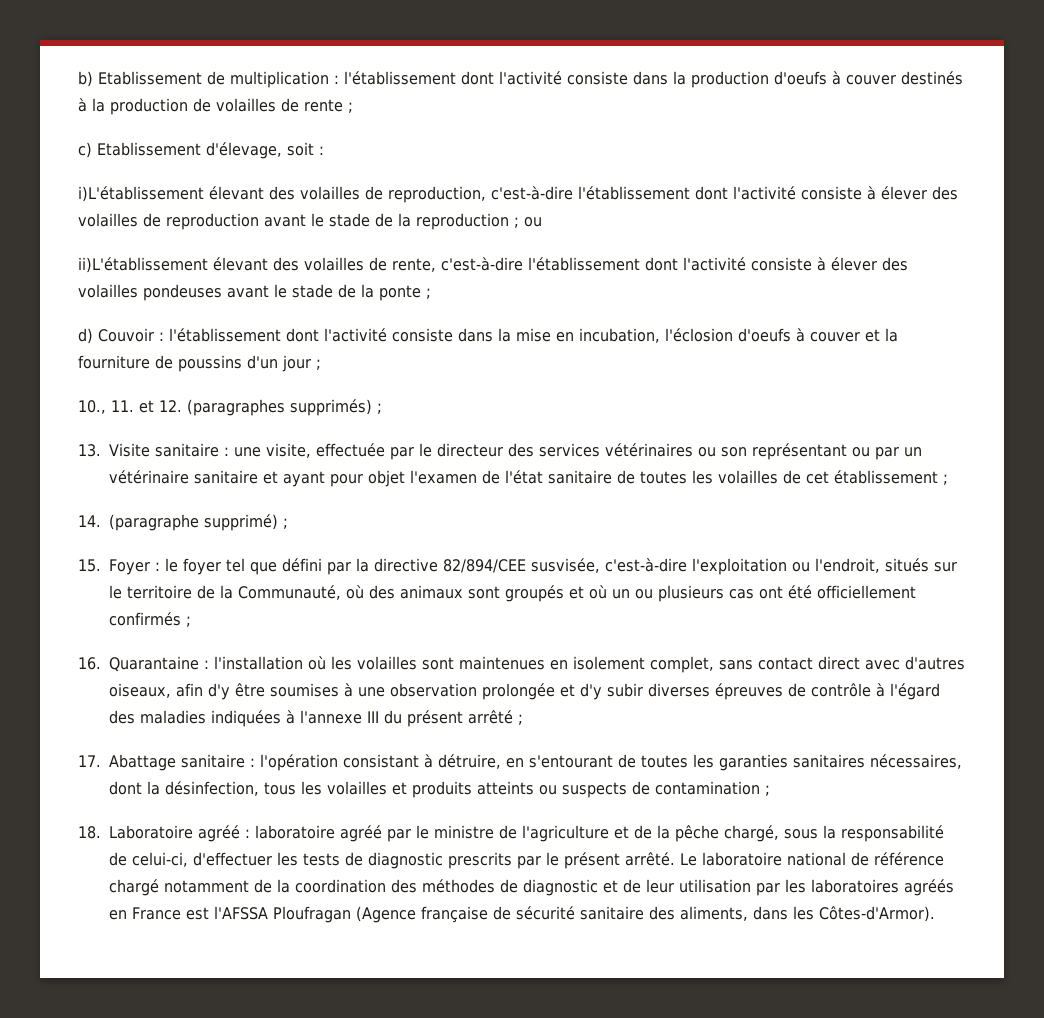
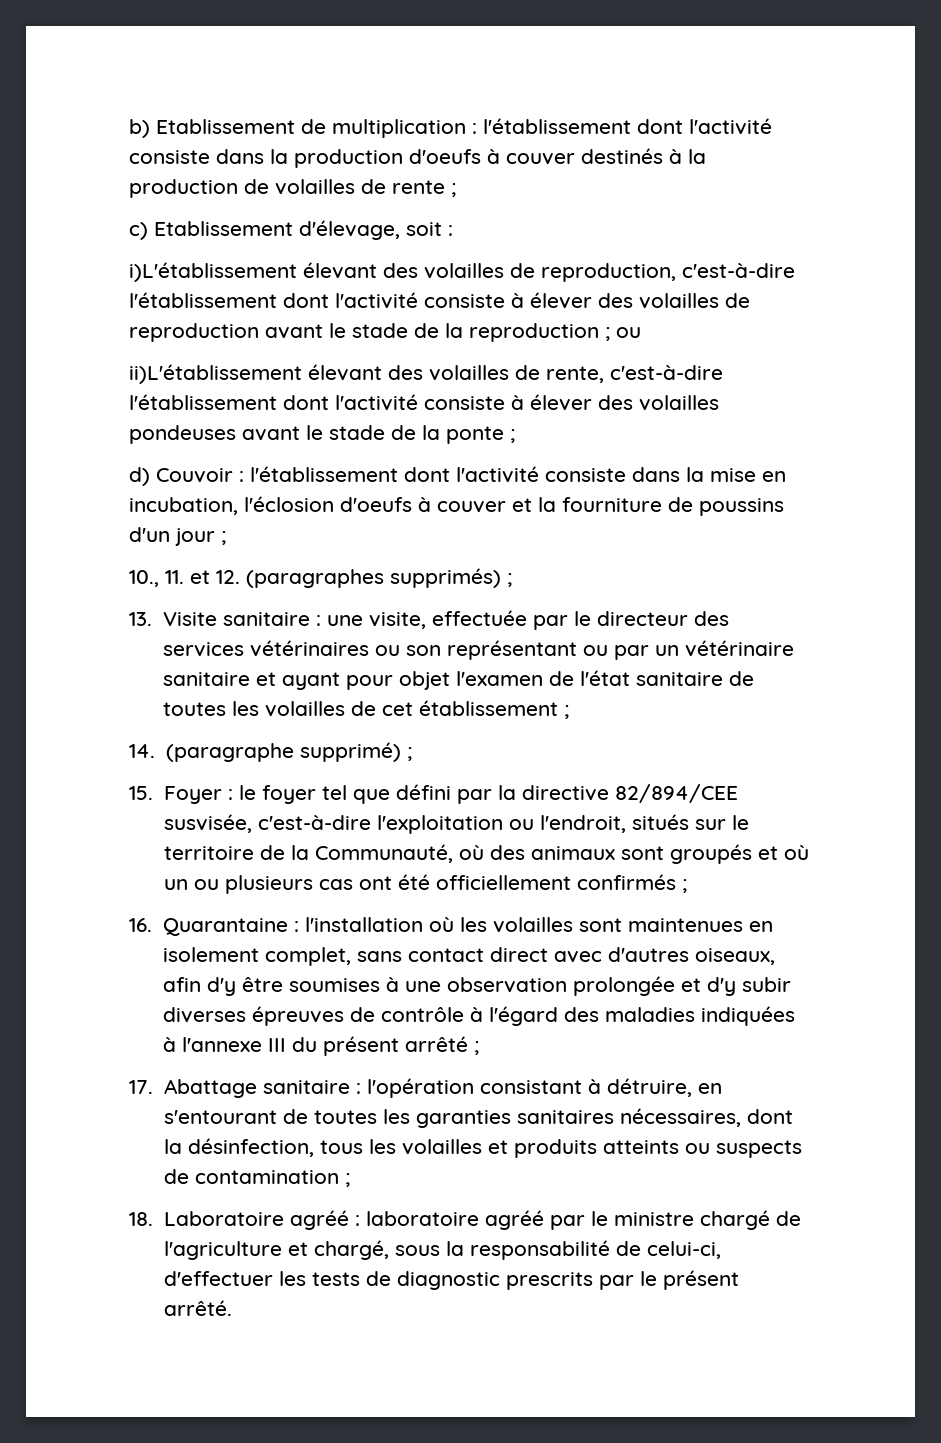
- 18. Laboratoire agréé : laboratoire agréé par le ministre de l'agriculture et de la pêche chargé, sous la responsabilité de celui-ci, d'effectuer les tests de diagnostic prescrits par le présent arrêté. Le laboratoire national de référence chargé notamment de la coordination des méthodes de diagnostic et de leur utilisation par les laboratoires agréés en France est l'AFSSA Ploufragan (Agence française de sécurité sanitaire des aliments, dans les Côtes-d'Armor).
+ 18. Laboratoire agréé : laboratoire agréé par le ministre chargé de l'agriculture et chargé, sous la responsabilité de celui-ci, d'effectuer les tests de diagnostic prescrits par le présent arrêté.

